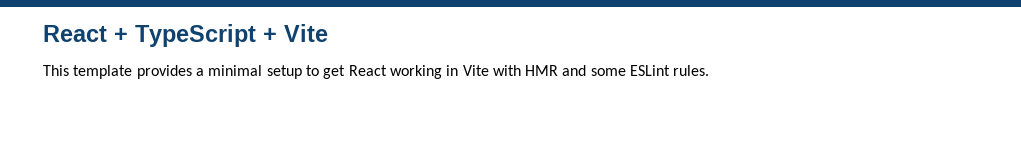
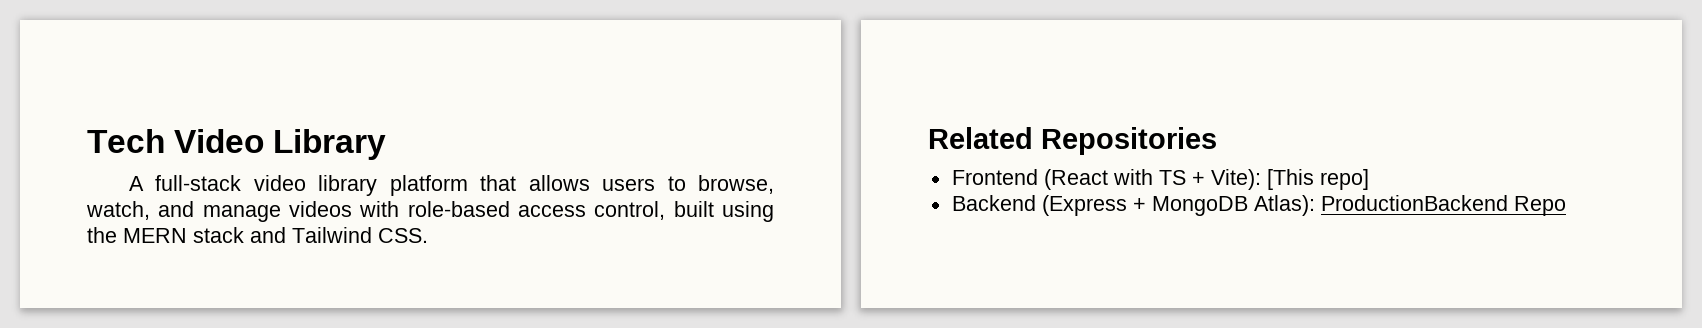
- React + TypeScript + Vite
- This template provides a minimal setup to get React working in Vite with HMR and some ESLint rules.
+ Tech Video Library
+ A full-stack video library platform that allows users to browse, watch, and manage videos with role-based access control, built using the MERN stack and Tailwind CSS.
+ Related Repositories
+ Frontend (React with TS + Vite): [This repo]
+ Backend (Express + MongoDB Atlas): ProductionBackend Repo

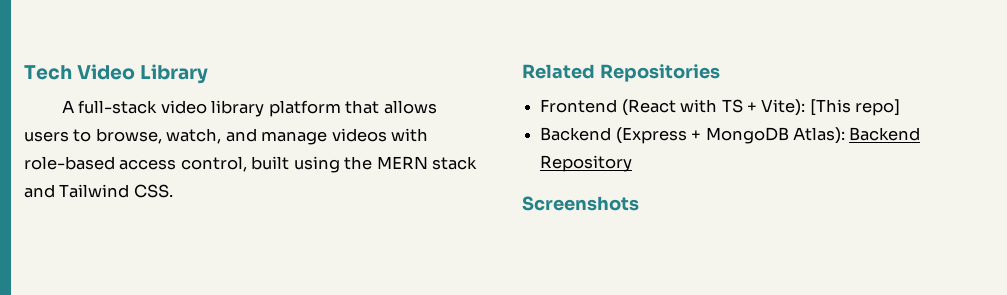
- Backend (Express + MongoDB Atlas): ProductionBackend Repo
+ Backend (Express + MongoDB Atlas): Backend Repository
+ Screenshots

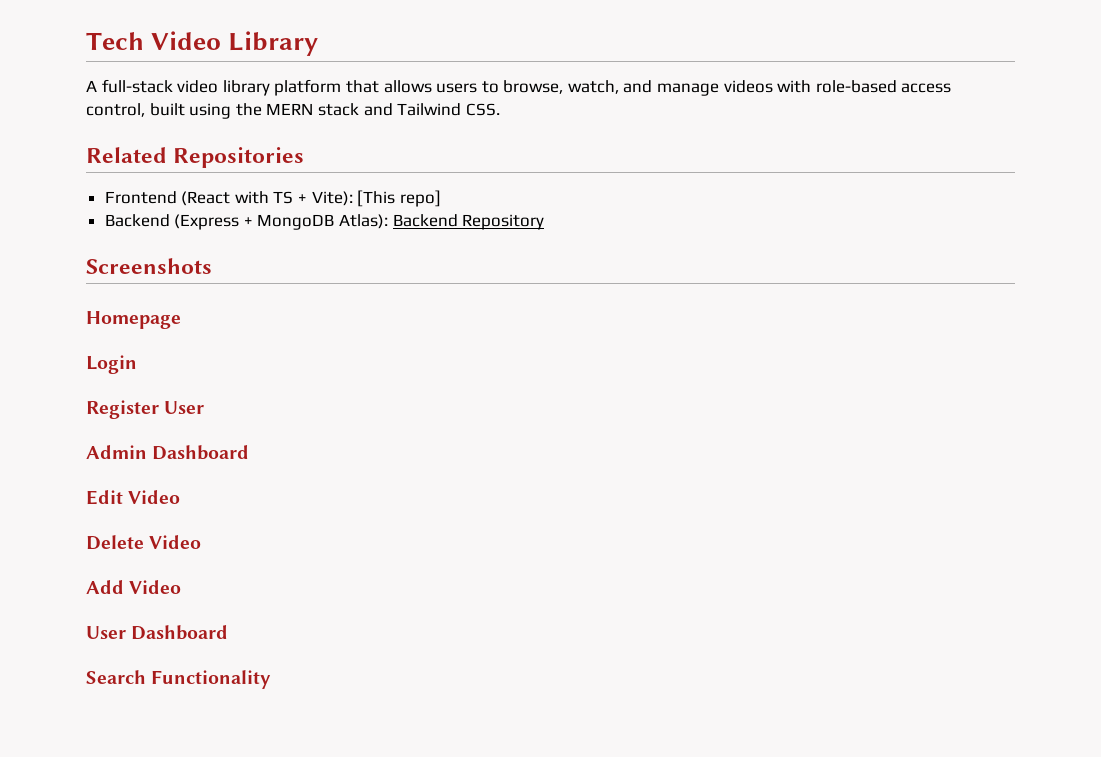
+ Homepage
+ Login
+ Register User
+ Admin Dashboard
+ Edit Video
+ Delete Video
+ Add Video
+ User Dashboard
+ Search Functionality

